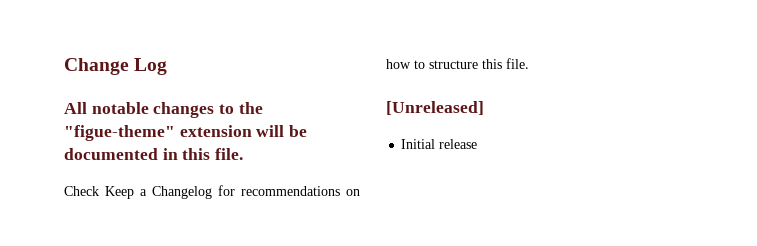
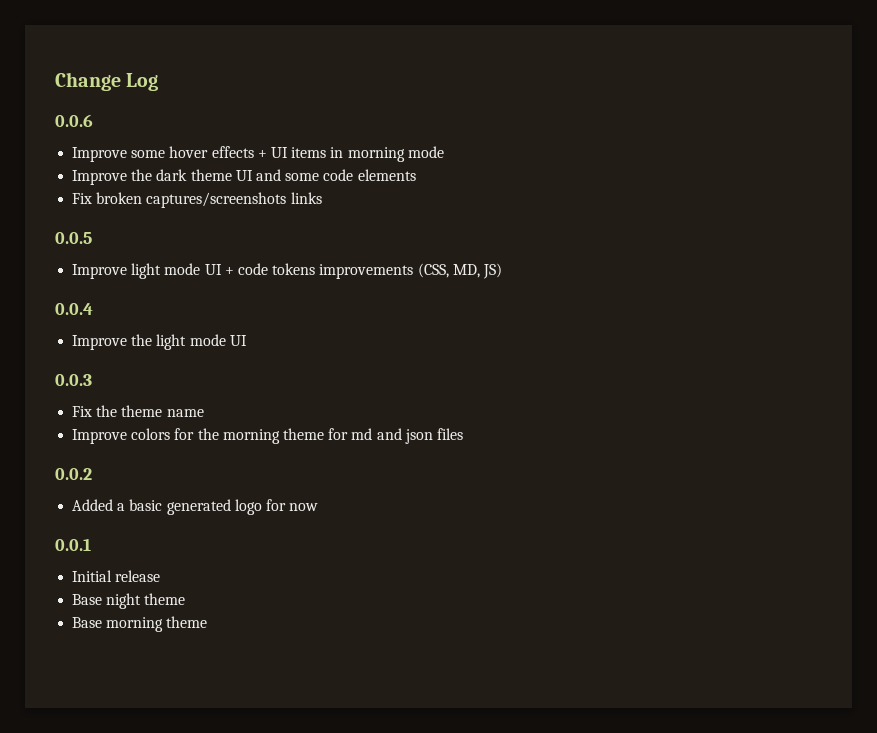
- All notable changes to the "figue-theme" extension will be documented in this file.
- Check Keep a Changelog for recommendations on how to structure this file.
- [Unreleased]
+ 0.0.6
+ Improve some hover effects + UI items in morning mode
+ Improve the dark theme UI and some code elements
+ Fix broken captures/screenshots links
+ 0.0.5
+ Improve light mode UI + code tokens improvements (CSS, MD, JS)
+ 0.0.4
+ Improve the light mode UI
+ 0.0.3
+ Fix the theme name
+ Improve colors for the morning theme for md and json files
+ 0.0.2
+ Added a basic generated logo for now
+ 0.0.1
  Initial release
+ Base night theme
+ Base morning theme

